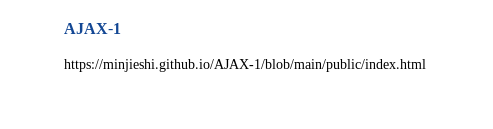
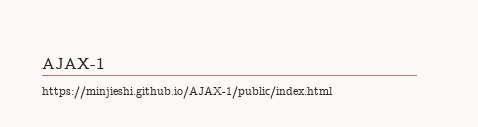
- https://minjieshi.github.io/AJAX-1/blob/main/public/index.html
+ https://minjieshi.github.io/AJAX-1/public/index.html

